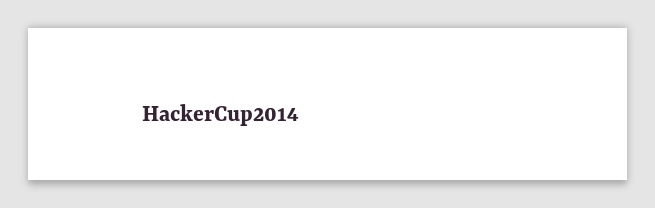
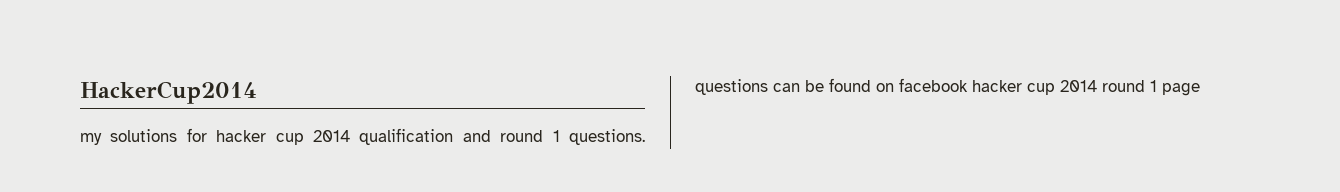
+ my solutions for hacker cup 2014 qualification and round 1 questions. questions can be found on facebook hacker cup 2014 round 1 page

